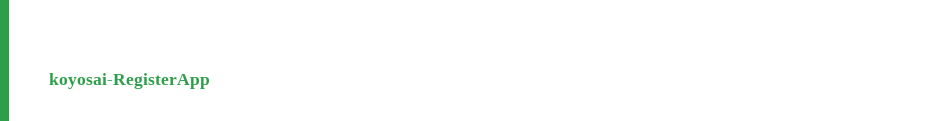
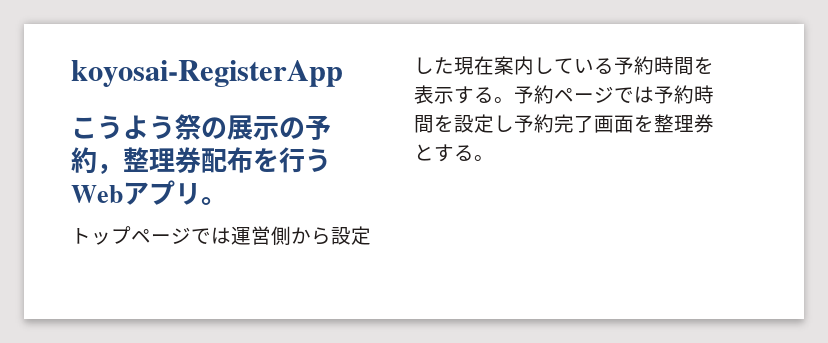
+ こうよう祭の展示の予約，整理券配布を行うWebアプリ。
+ トップページでは運営側から設定した現在案内している予約時間を表示する。予約ページでは予約時間を設定し予約完了画面を整理券とする。

